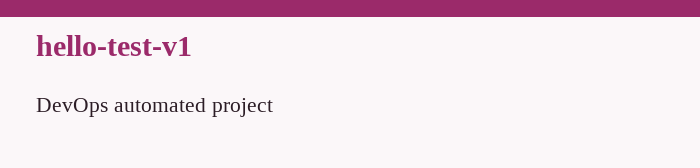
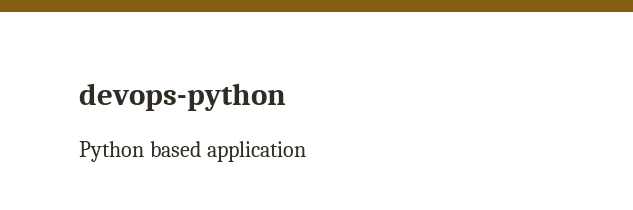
- hello-test-v1
- DevOps automated project
+ devops-python
+ Python based application

